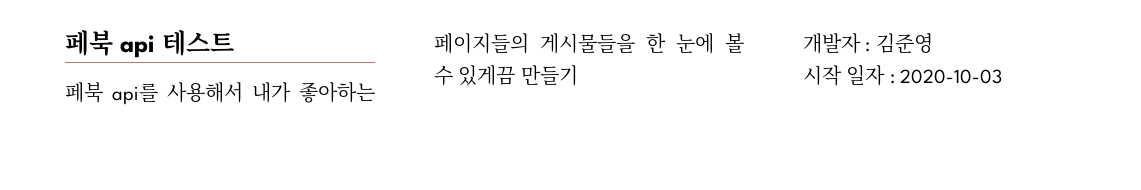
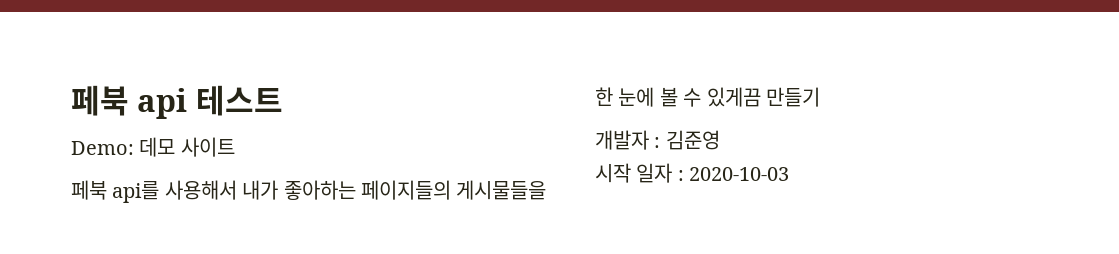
+ Demo: 데모 사이트

